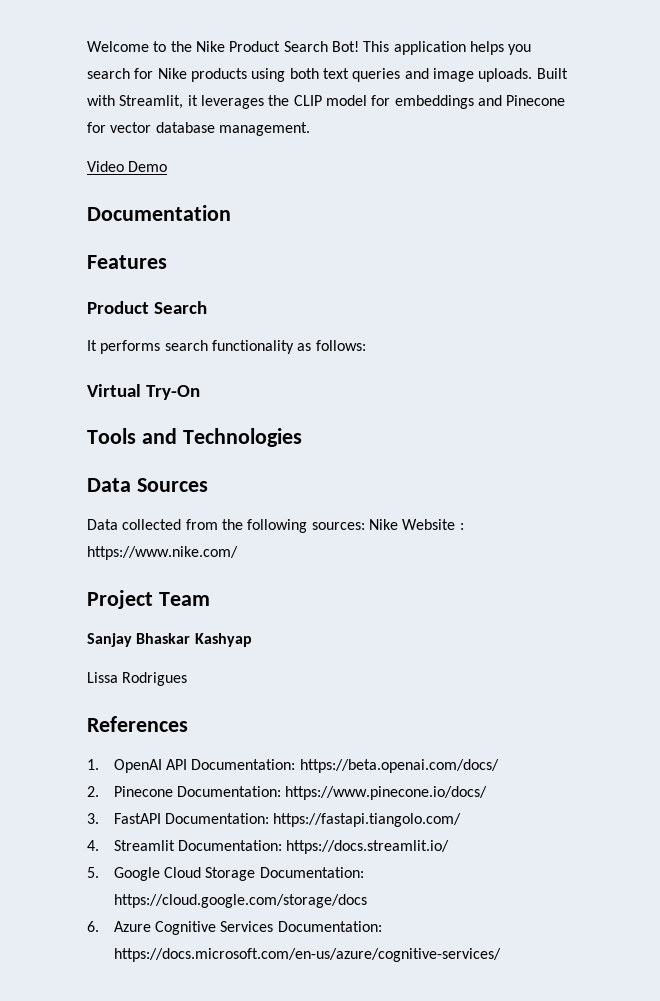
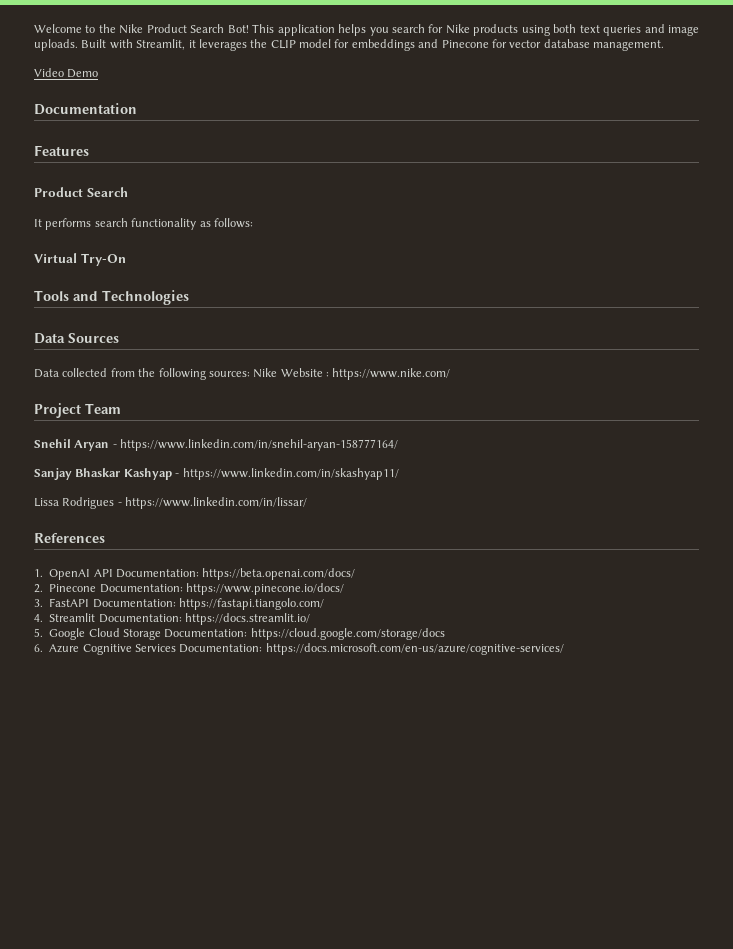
+ Snehil Aryan - https://www.linkedin.com/in/snehil-aryan-158777164/
- Sanjay Bhaskar Kashyap
+ Sanjay Bhaskar Kashyap - https://www.linkedin.com/in/skashyap11/
- Lissa Rodrigues
+ Lissa Rodrigues - https://www.linkedin.com/in/lissar/

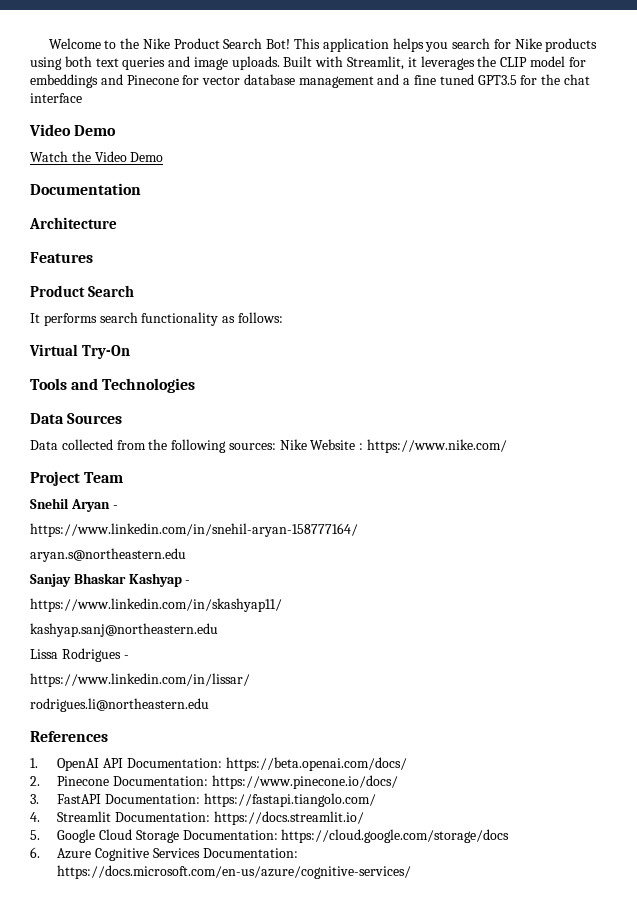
- Built with Streamlit, it leverages the CLIP model for embeddings and Pinecone for vector database management.
+ Built with Streamlit, it leverages the CLIP model for embeddings and Pinecone for vector database management and a fine tuned GPT3.5 for the chat interface
  Video Demo
+ Watch the Video Demo
+ Architecture
- Snehil Aryan - https://www.linkedin.com/in/snehil-aryan-158777164/
+ Snehil Aryan -
+ https://www.linkedin.com/in/snehil-aryan-158777164/
+ aryan.s@northeastern.edu
- Sanjay Bhaskar Kashyap - https://www.linkedin.com/in/skashyap11/
+ Sanjay Bhaskar Kashyap -
+ https://www.linkedin.com/in/skashyap11/
+ kashyap.sanj@northeastern.edu
- Lissa Rodrigues - https://www.linkedin.com/in/lissar/
+ Lissa Rodrigues -
+ https://www.linkedin.com/in/lissar/
+ rodrigues.li@northeastern.edu

